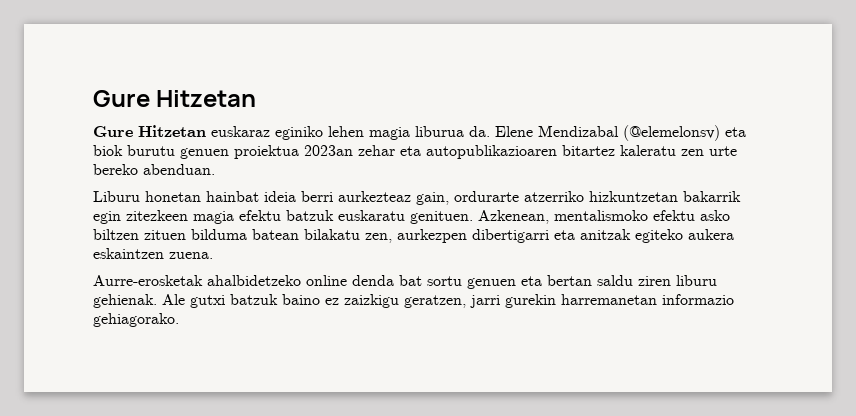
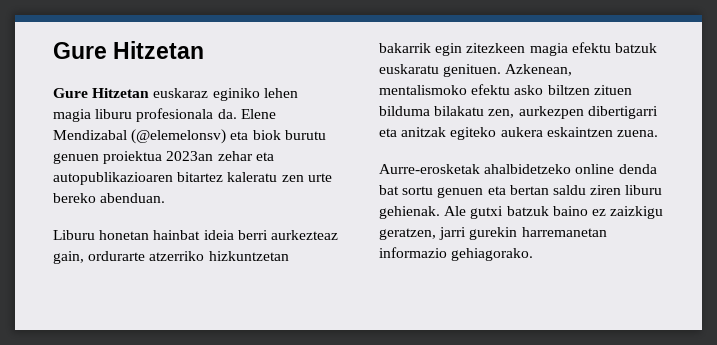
- Gure Hitzetan euskaraz eginiko lehen magia liburua da.
+ Gure Hitzetan euskaraz eginiko lehen magia liburu profesionala da.
- Azkenean, mentalismoko efektu asko biltzen zituen bilduma batean bilakatu zen, aurkezpen dibertigarri eta anitzak egiteko aukera eskaintzen zuena.
+ Azkenean, mentalismoko efektu asko biltzen zituen bilduma bilakatu zen, aurkezpen dibertigarri eta anitzak egiteko aukera eskaintzen zuena.

